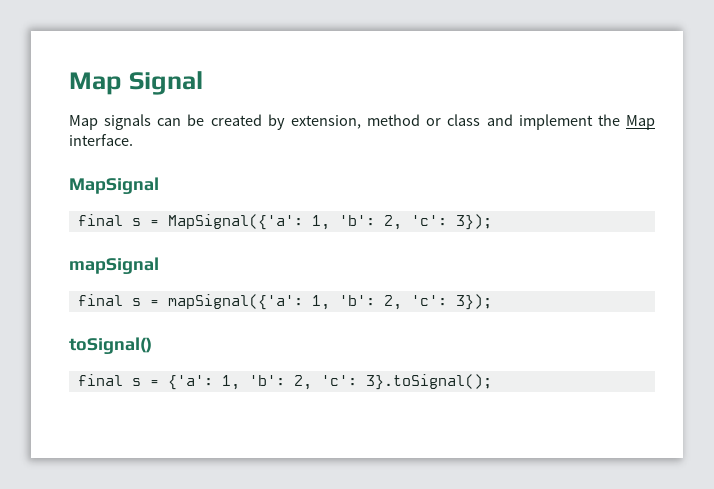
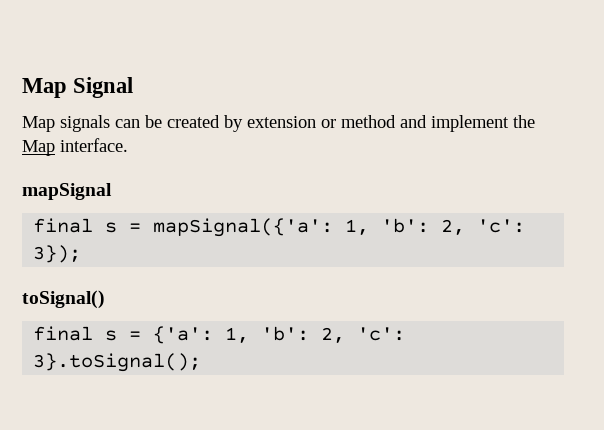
- Map signals can be created by extension, method or class and implement the Map interface.
+ Map signals can be created by extension or method and implement the Map interface.
- MapSignal
- final s = MapSignal({'a': 1, 'b': 2, 'c': 3});

